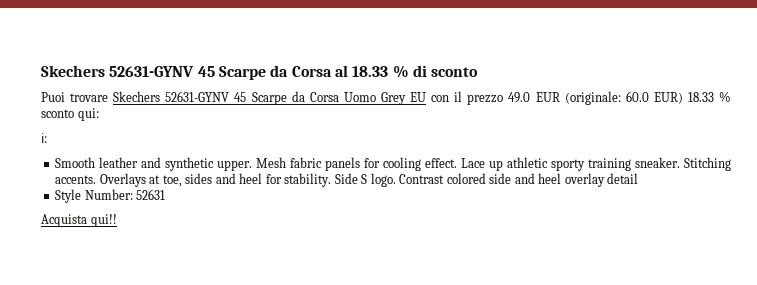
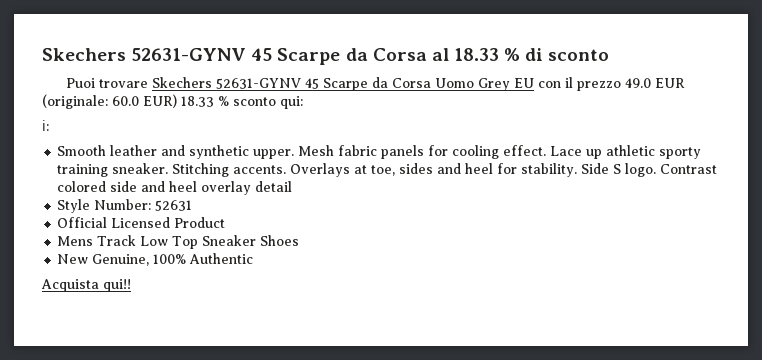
+ Official Licensed Product
+ Mens Track Low Top Sneaker Shoes
+ New Genuine, 100% Authentic

